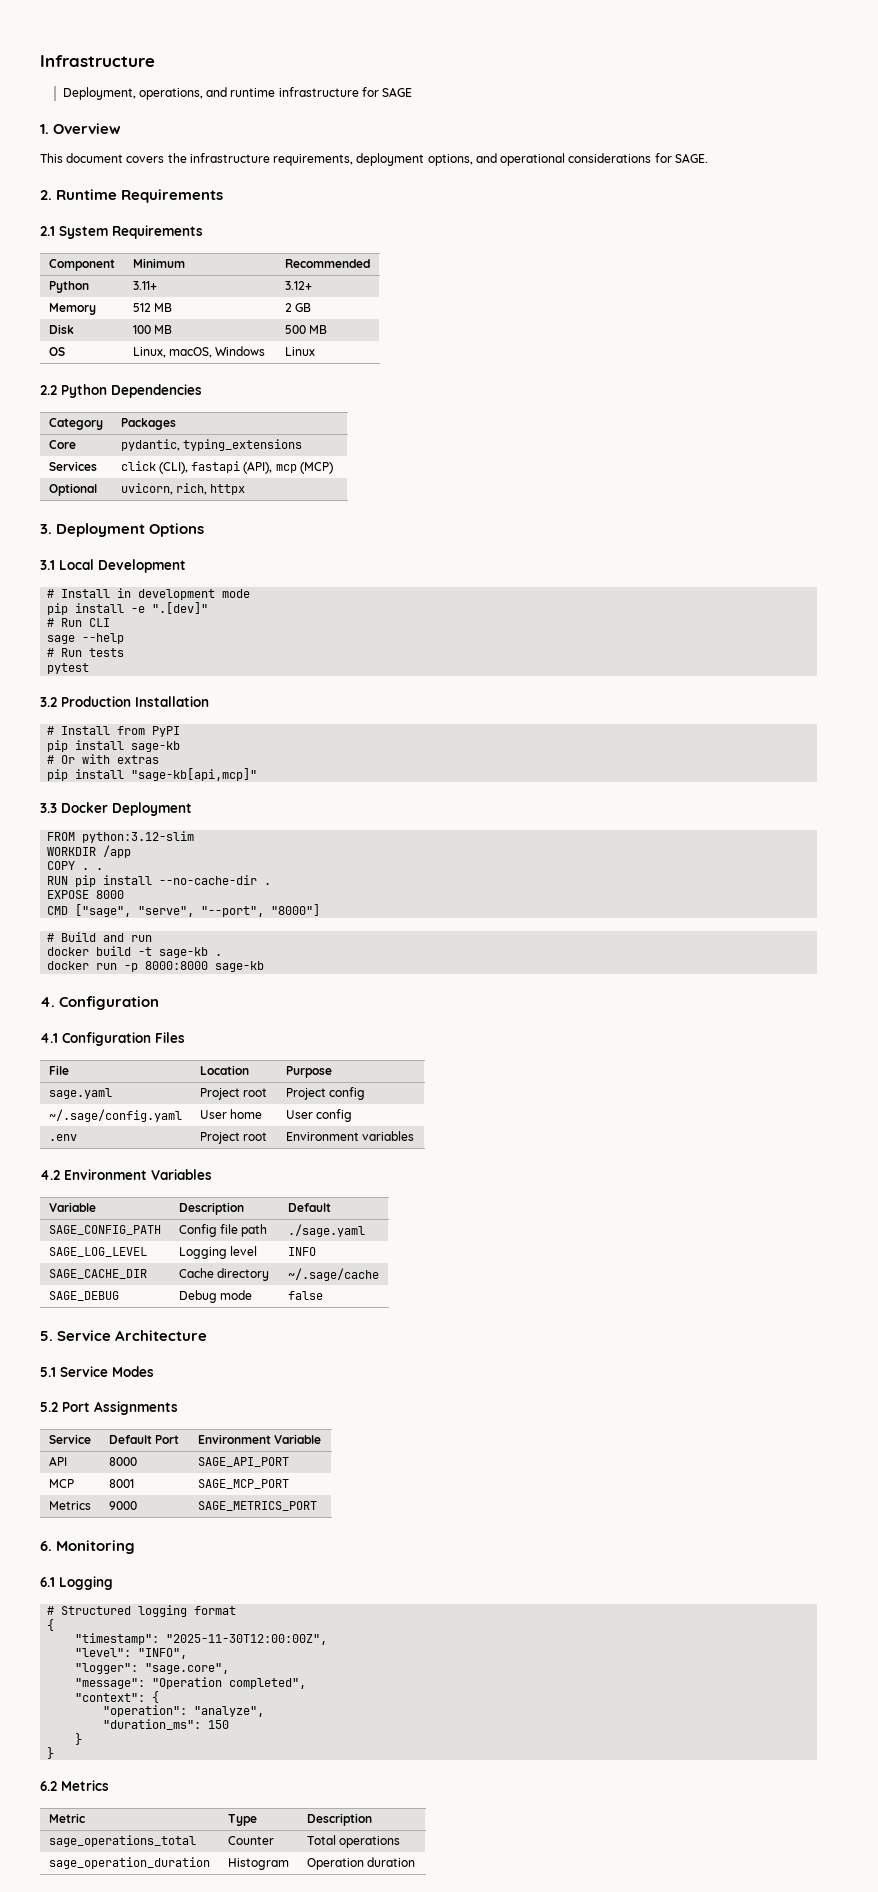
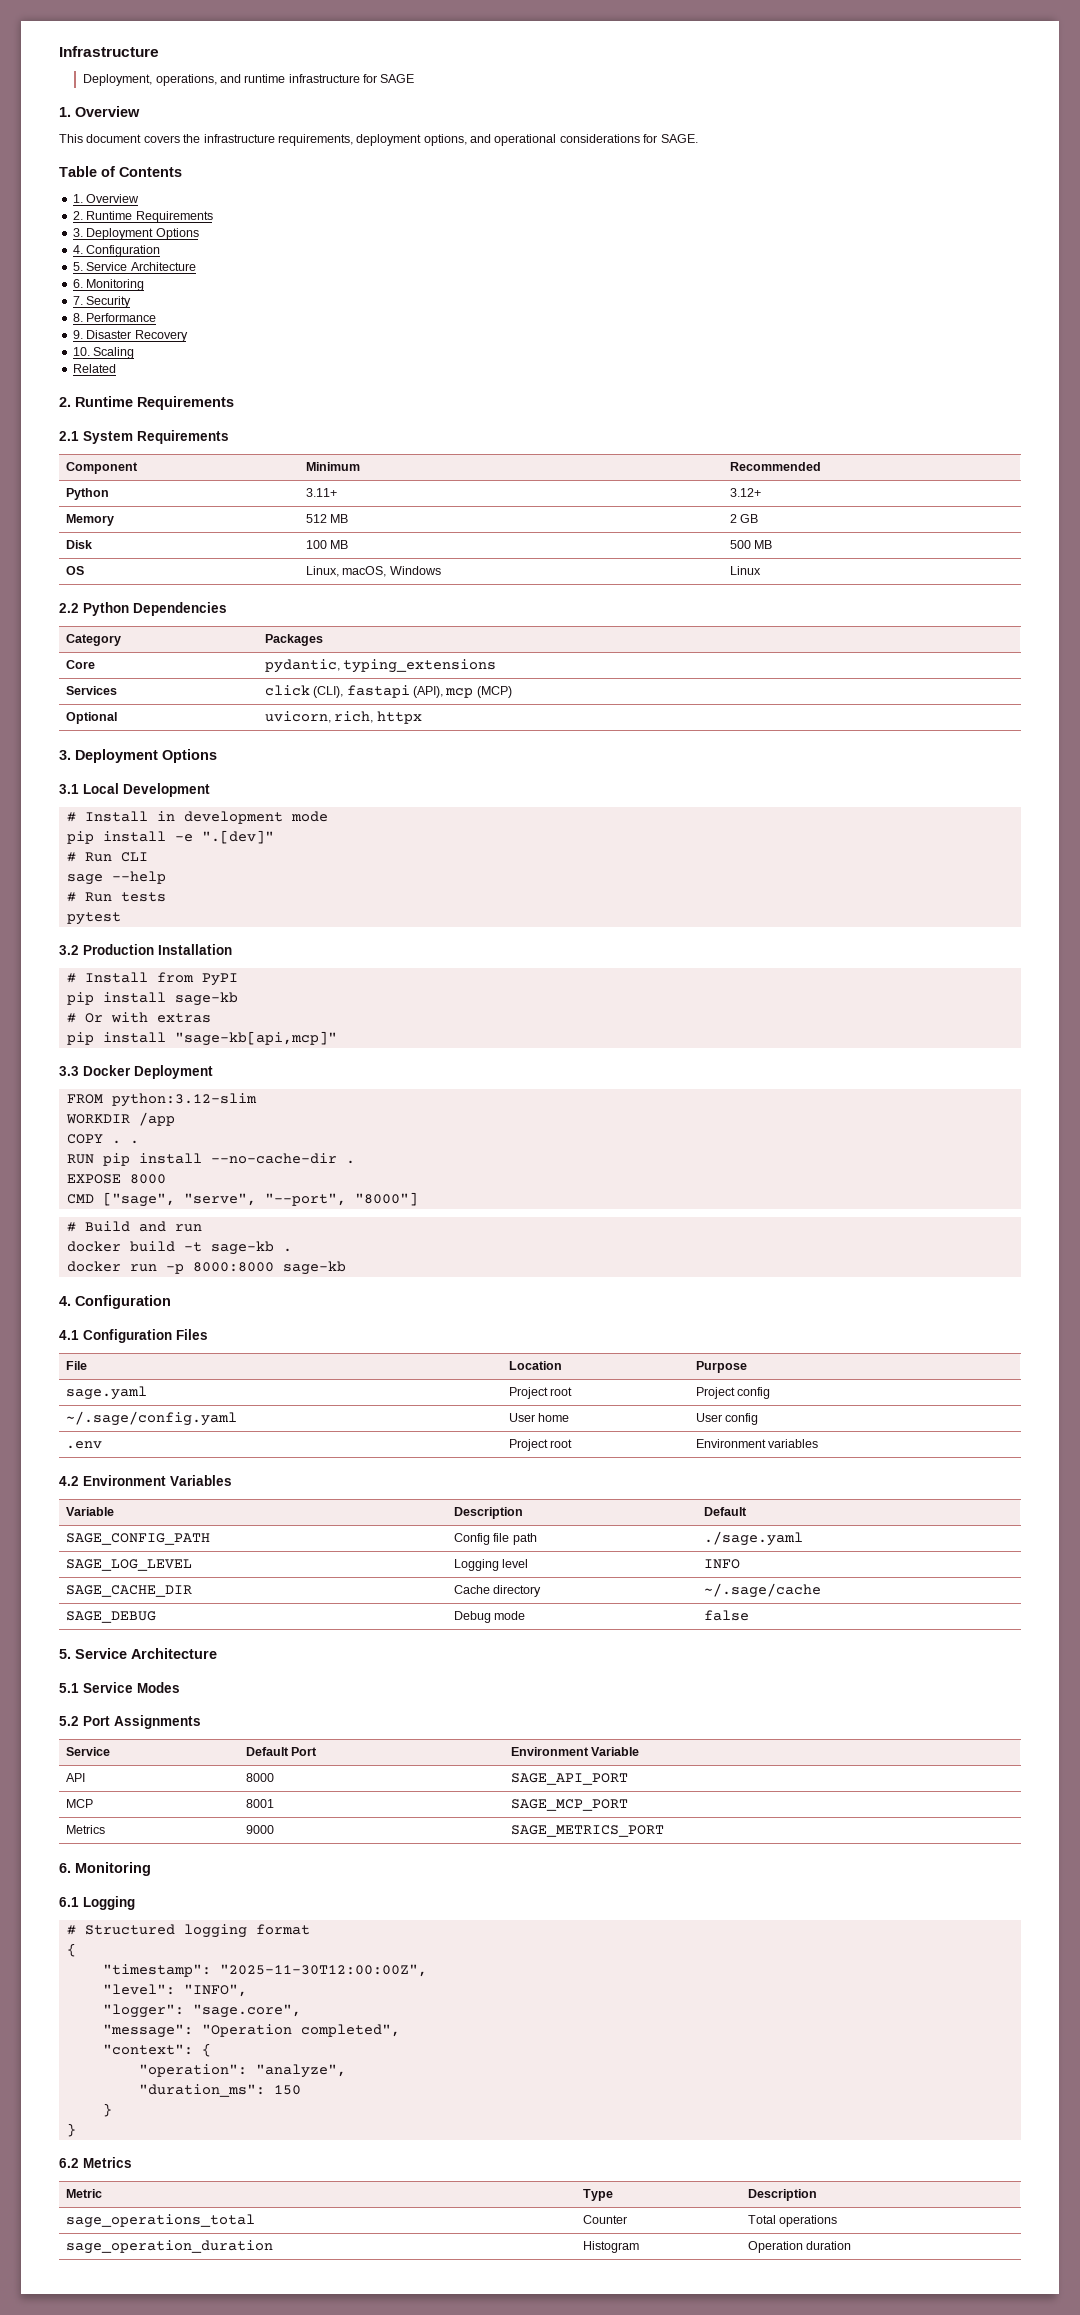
+ Table of Contents
+ 1. Overview
+ 2. Runtime Requirements
+ 3. Deployment Options
+ 4. Configuration
+ 5. Service Architecture
+ 6. Monitoring
+ 7. Security
+ 8. Performance
+ 9. Disaster Recovery
+ 10. Scaling
+ Related

